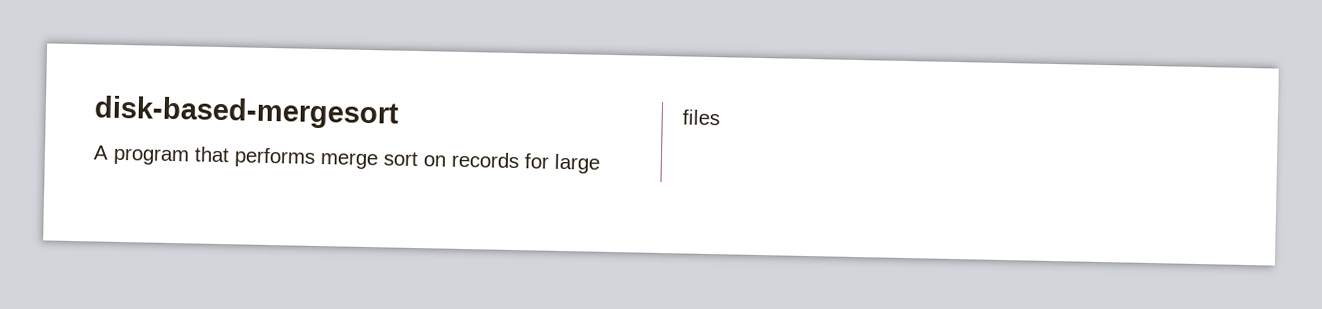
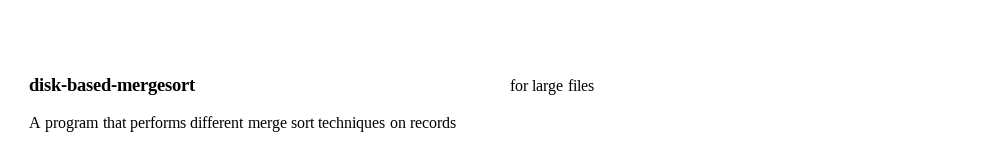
- A program that performs merge sort on records for large files
+ A program that performs different merge sort techniques on records for large files

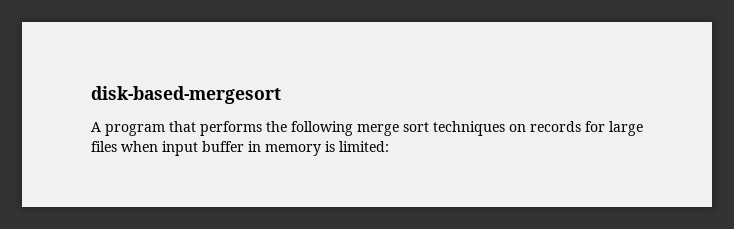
- A program that performs different merge sort techniques on records for large files
+ A program that performs the following merge sort techniques on records for large files when input buffer in memory is limited:

